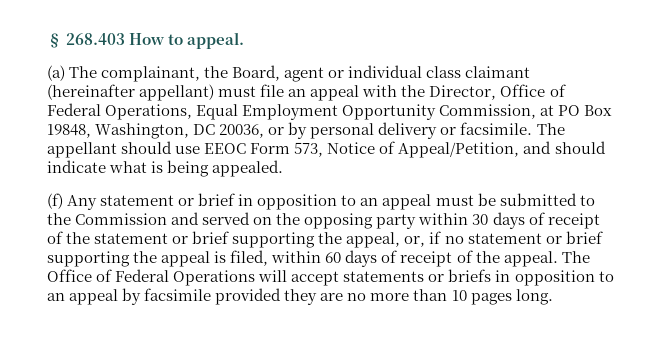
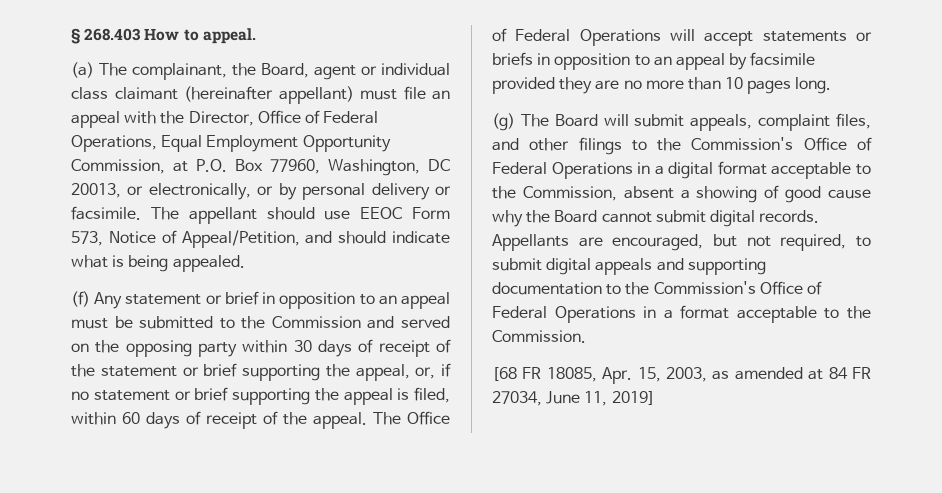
- (a) The complainant, the Board, agent or individual class claimant (hereinafter appellant) must file an appeal with the Director, Office of Federal Operations, Equal Employment Opportunity Commission, at PO Box 19848, Washington, DC 20036, or by personal delivery or facsimile.
+ (a) The complainant, the Board, agent or individual class claimant (hereinafter appellant) must file an appeal with the Director, Office of Federal Operations, Equal Employment Opportunity Commission, at P.O. Box 77960, Washington, DC 20013, or electronically, or by personal delivery or facsimile.
+ (g) The Board will submit appeals, complaint files, and other filings to the Commission's Office of Federal Operations in a digital format acceptable to the Commission, absent a showing of good cause why the Board cannot submit digital records. Appellants are encouraged, but not required, to submit digital appeals and supporting documentation to the Commission's Office of Federal Operations in a format acceptable to the Commission.
+ [68 FR 18085, Apr. 15, 2003, as amended at 84 FR 27034, June 11, 2019]

